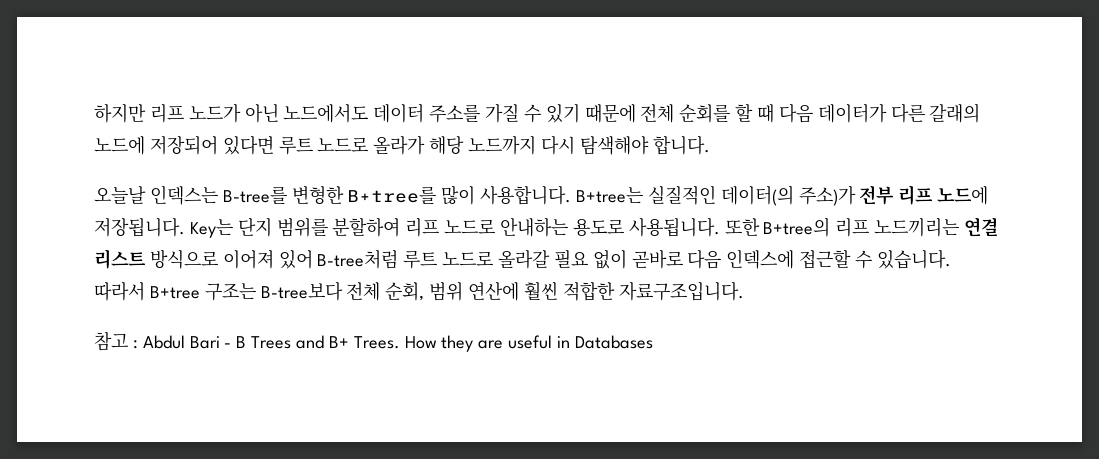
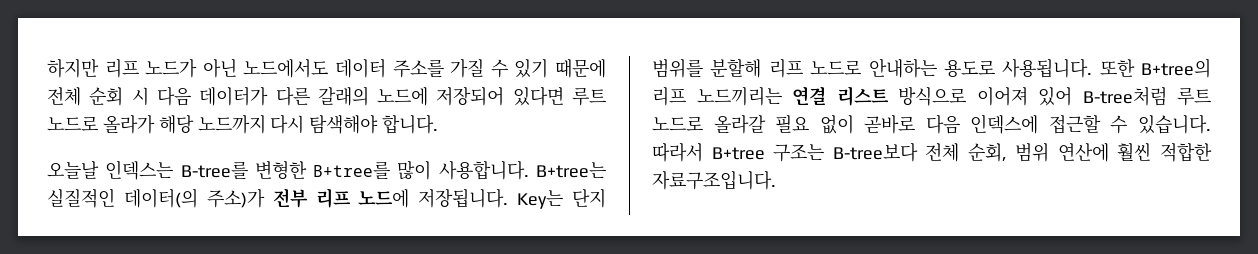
- 하지만 리프 노드가 아닌 노드에서도 데이터 주소를 가질 수 있기 때문에 전체 순회를 할 때 다음 데이터가 다른 갈래의 노드에 저장되어 있다면 루트 노드로 올라가 해당 노드까지 다시 탐색해야 합니다.
+ 하지만 리프 노드가 아닌 노드에서도 데이터 주소를 가질 수 있기 때문에 전체 순회 시 다음 데이터가 다른 갈래의 노드에 저장되어 있다면 루트 노드로 올라가 해당 노드까지 다시 탐색해야 합니다.
- Key는 단지 범위를 분할하여 리프 노드로 안내하는 용도로 사용됩니다.
+ Key는 단지 범위를 분할해 리프 노드로 안내하는 용도로 사용됩니다.
- 참고 : Abdul Bari - B Trees and B+ Trees. How they are useful in Databases

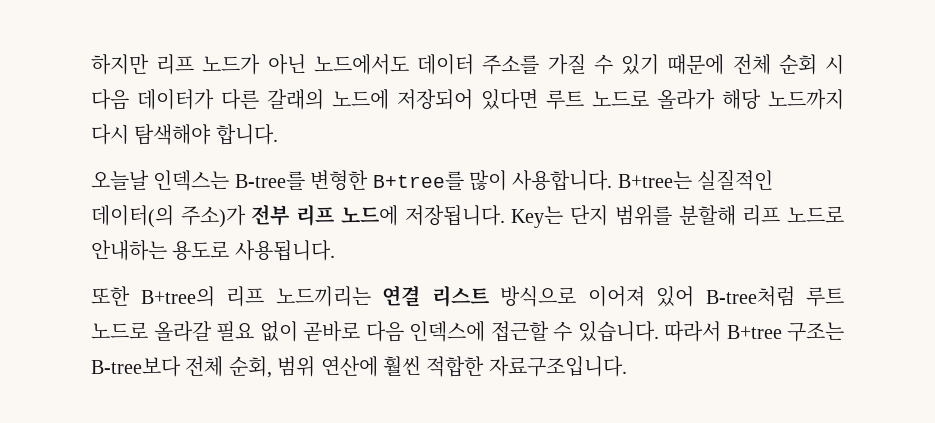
- Key는 단지 범위를 분할해 리프 노드로 안내하는 용도로 사용됩니다. 또한 B+tree의 리프 노드끼리는 연결 리스트 방식으로 이어져 있어 B-tree처럼 루트 노드로 올라갈 필요 없이 곧바로 다음 인덱스에 접근할 수 있습니다.
+ Key는 단지 범위를 분할해 리프 노드로 안내하는 용도로 사용됩니다.
+ 또한 B+tree의 리프 노드끼리는 연결 리스트 방식으로 이어져 있어 B-tree처럼 루트 노드로 올라갈 필요 없이 곧바로 다음 인덱스에 접근할 수 있습니다.

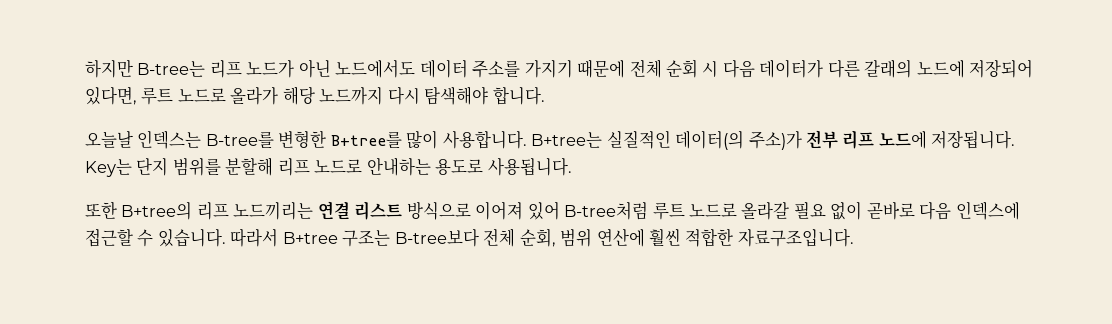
- 하지만 리프 노드가 아닌 노드에서도 데이터 주소를 가질 수 있기 때문에 전체 순회 시 다음 데이터가 다른 갈래의 노드에 저장되어 있다면 루트 노드로 올라가 해당 노드까지 다시 탐색해야 합니다.
+ 하지만 B-tree는 리프 노드가 아닌 노드에서도 데이터 주소를 가지기 때문에 전체 순회 시 다음 데이터가 다른 갈래의 노드에 저장되어 있다면, 루트 노드로 올라가 해당 노드까지 다시 탐색해야 합니다.

